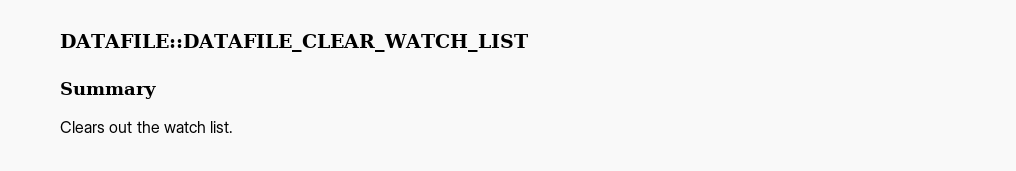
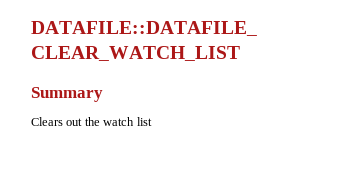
- Clears out the watch list.
+ Clears out the watch list

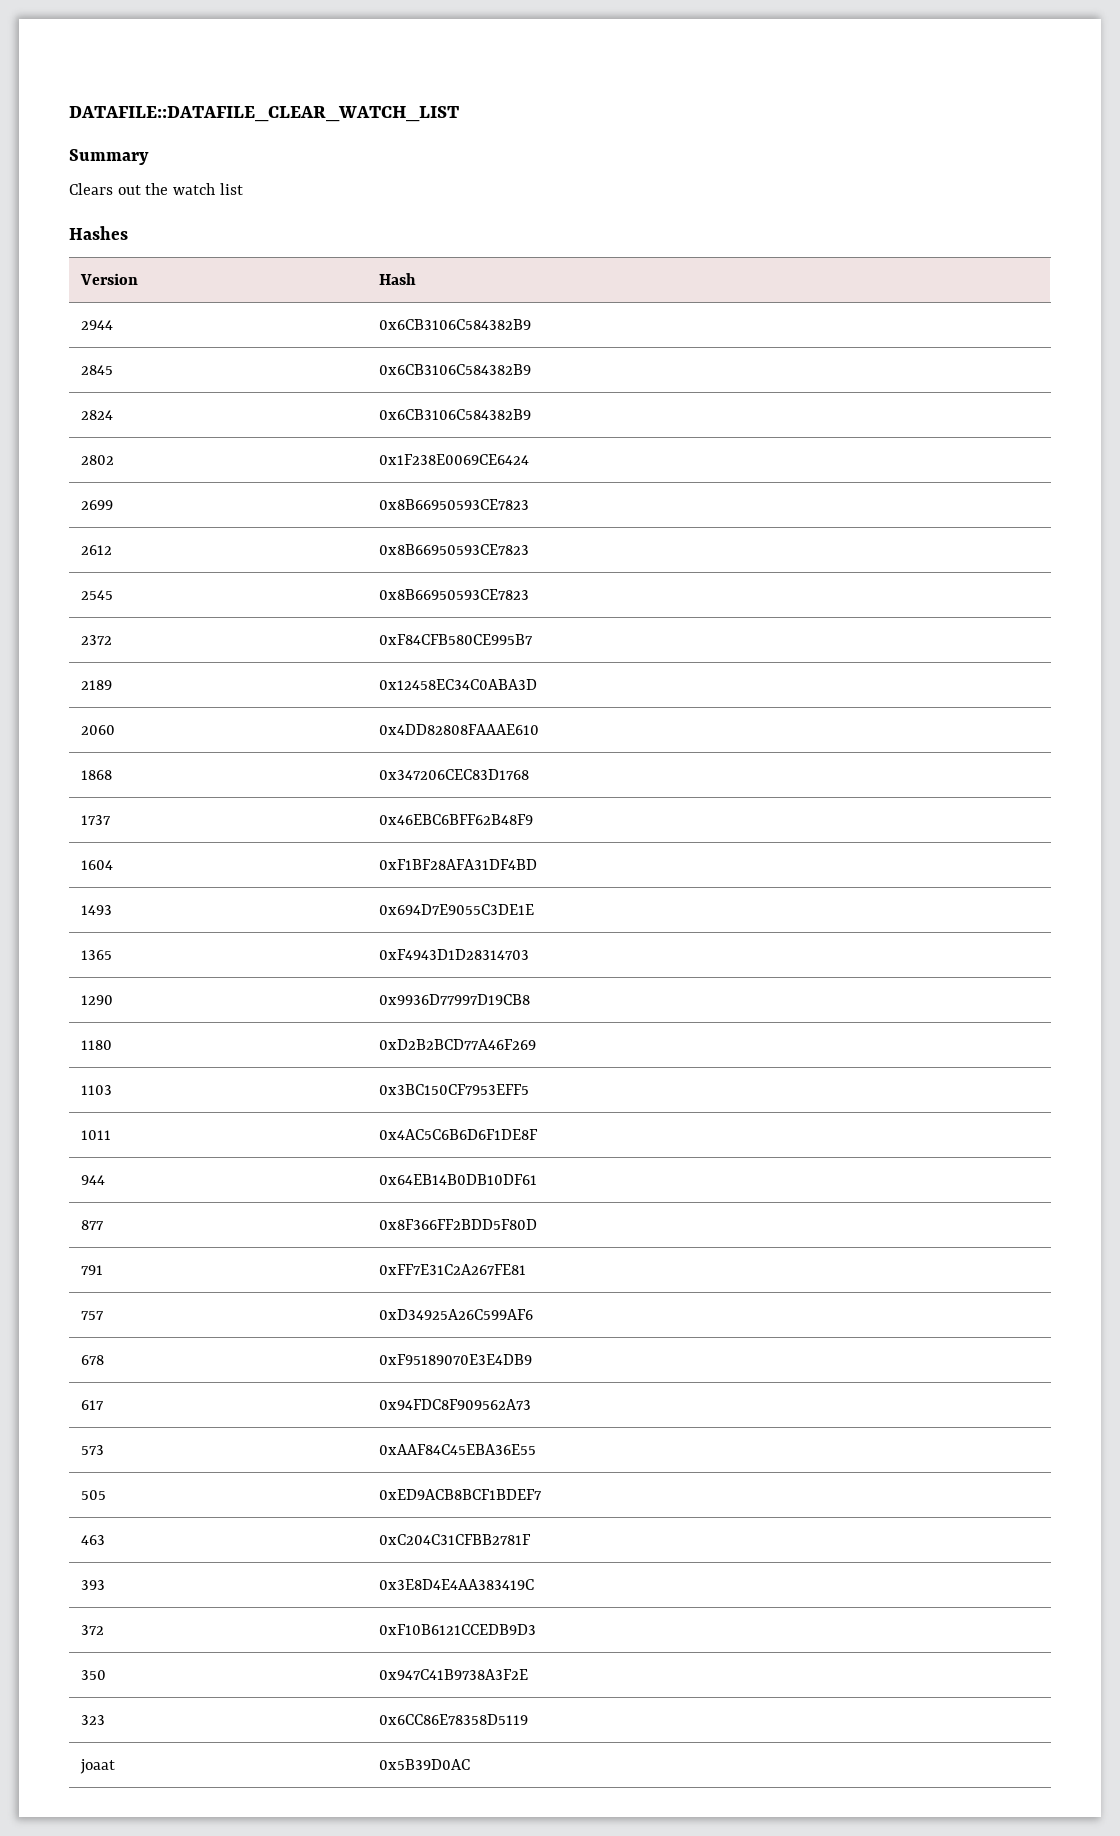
+ Hashes
+ Version | Hash
+ 2944 | 0x6CB3106C584382B9
+ 2845 | 0x6CB3106C584382B9
+ 2824 | 0x6CB3106C584382B9
+ 2802 | 0x1F238E0069CE6424
+ 2699 | 0x8B66950593CE7823
+ 2612 | 0x8B66950593CE7823
+ 2545 | 0x8B66950593CE7823
+ 2372 | 0xF84CFB580CE995B7
+ 2189 | 0x12458EC34C0ABA3D
+ 2060 | 0x4DD82808FAAAE610
+ 1868 | 0x347206CEC83D1768
+ 1737 | 0x46EBC6BFF62B48F9
+ 1604 | 0xF1BF28AFA31DF4BD
+ 1493 | 0x694D7E9055C3DE1E
+ 1365 | 0xF4943D1D28314703
+ 1290 | 0x9936D77997D19CB8
+ 1180 | 0xD2B2BCD77A46F269
+ 1103 | 0x3BC150CF7953EFF5
+ 1011 | 0x4AC5C6B6D6F1DE8F
+ 944 | 0x64EB14B0DB10DF61
+ 877 | 0x8F366FF2BDD5F80D
+ 791 | 0xFF7E31C2A267FE81
+ 757 | 0xD34925A26C599AF6
+ 678 | 0xF95189070E3E4DB9
+ 617 | 0x94FDC8F909562A73
+ 573 | 0xAAF84C45EBA36E55
+ 505 | 0xED9ACB8BCF1BDEF7
+ 463 | 0xC204C31CFBB2781F
+ 393 | 0x3E8D4E4AA383419C
+ 372 | 0xF10B6121CCEDB9D3
+ 350 | 0x947C41B9738A3F2E
+ 323 | 0x6CC86E78358D5119
+ joaat | 0x5B39D0AC

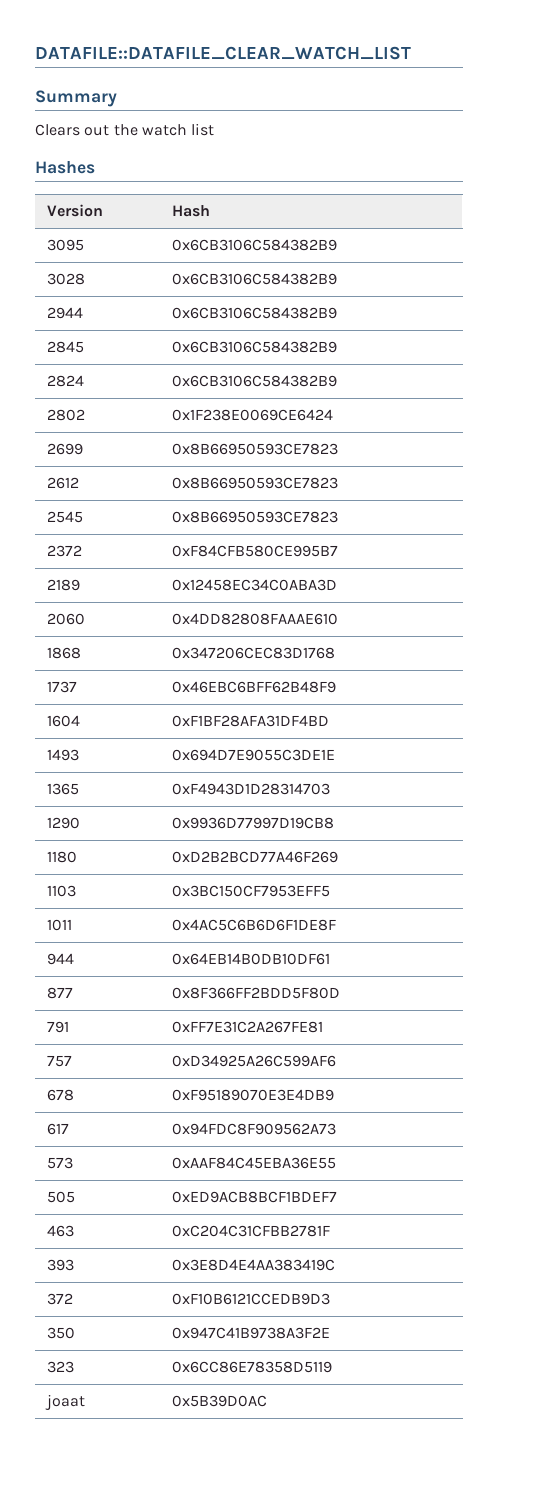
+ 3095 | 0x6CB3106C584382B9
+ 3028 | 0x6CB3106C584382B9

